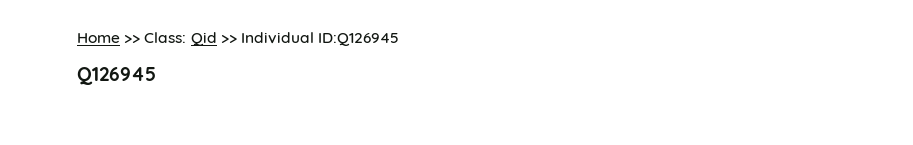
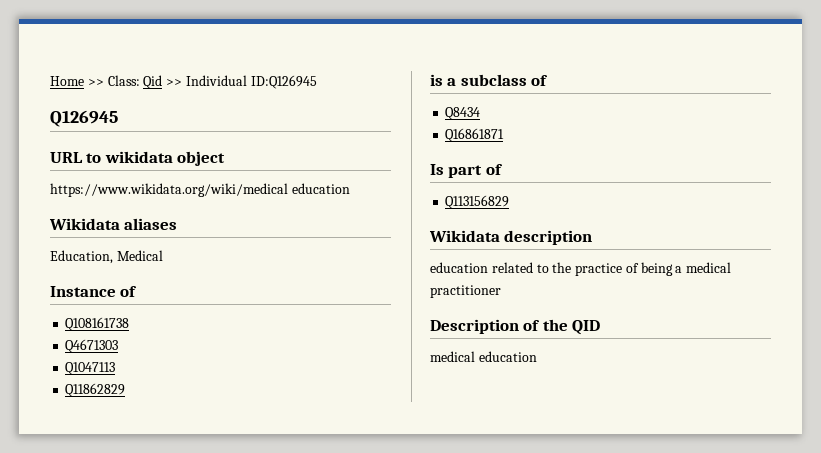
+ URL to wikidata object
+ https://www.wikidata.org/wiki/medical education
+ Wikidata aliases
+ Education, Medical
+ Instance of
+ Q108161738
+ Q4671303
+ Q1047113
+ Q11862829
+ is a subclass of
+ Q8434
+ Q16861871
+ Is part of
+ Q113156829
+ Wikidata description
+ education related to the practice of being a medical practitioner
+ Description of the QID
+ medical education

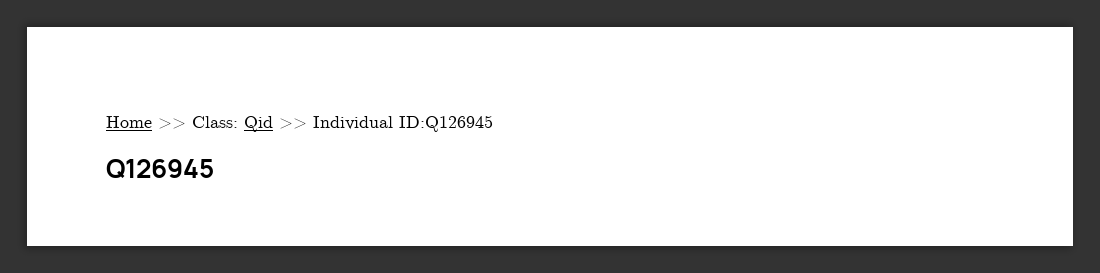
- URL to wikidata object
- https://www.wikidata.org/wiki/medical education
- Wikidata aliases
- Education, Medical
- Instance of
- Q108161738
- Q4671303
- Q1047113
- Q11862829
- is a subclass of
- Q8434
- Q16861871
- Is part of
- Q113156829
- Wikidata description
- education related to the practice of being a medical practitioner
- Description of the QID
- medical education

